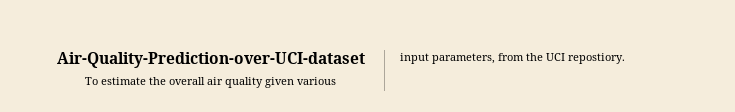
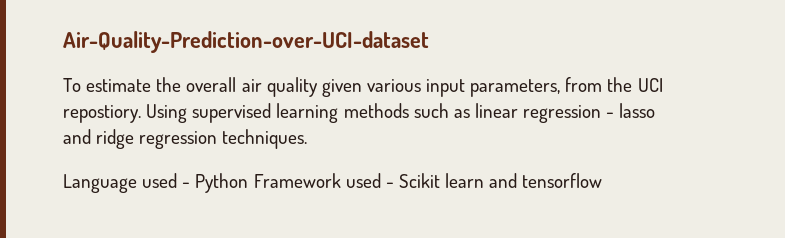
+ Using supervised learning methods such as linear regression - lasso and ridge regression techniques.
+ Language used - Python Framework used - Scikit learn and tensorflow

